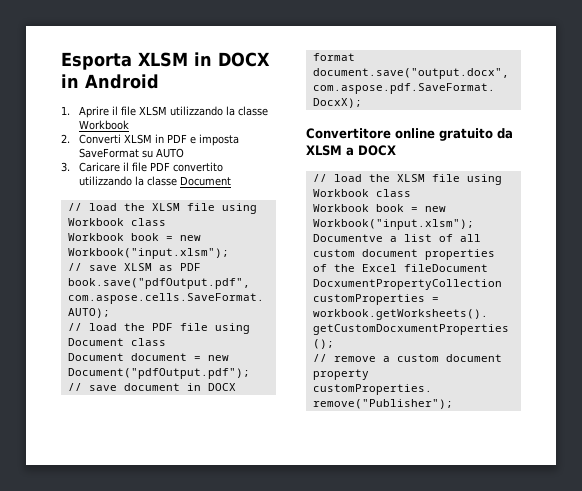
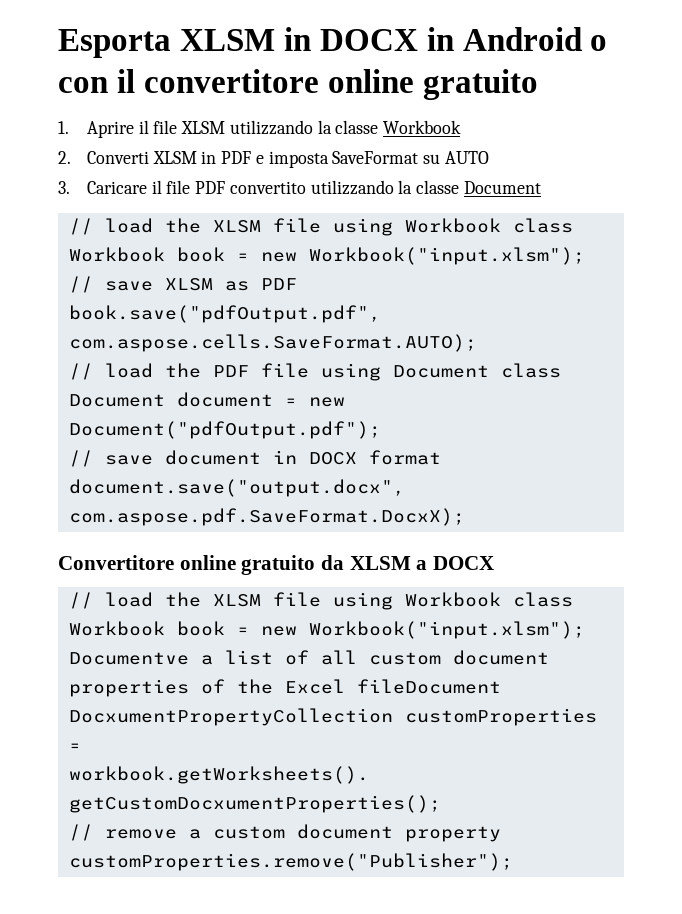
- Esporta XLSM in DOCX in Android
+ Esporta XLSM in DOCX in Android o con il convertitore online gratuito

